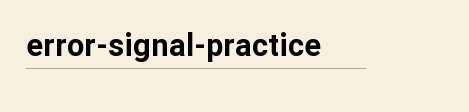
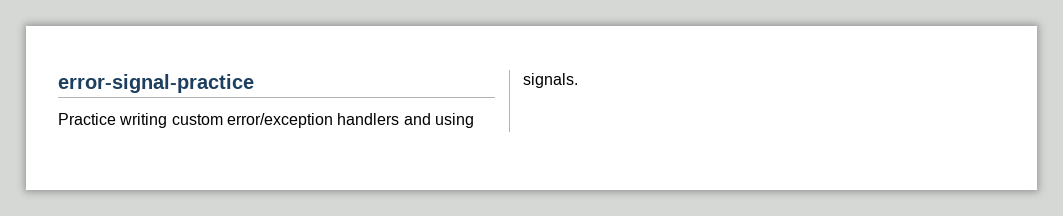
+ Practice writing custom error/exception handlers and using signals.

